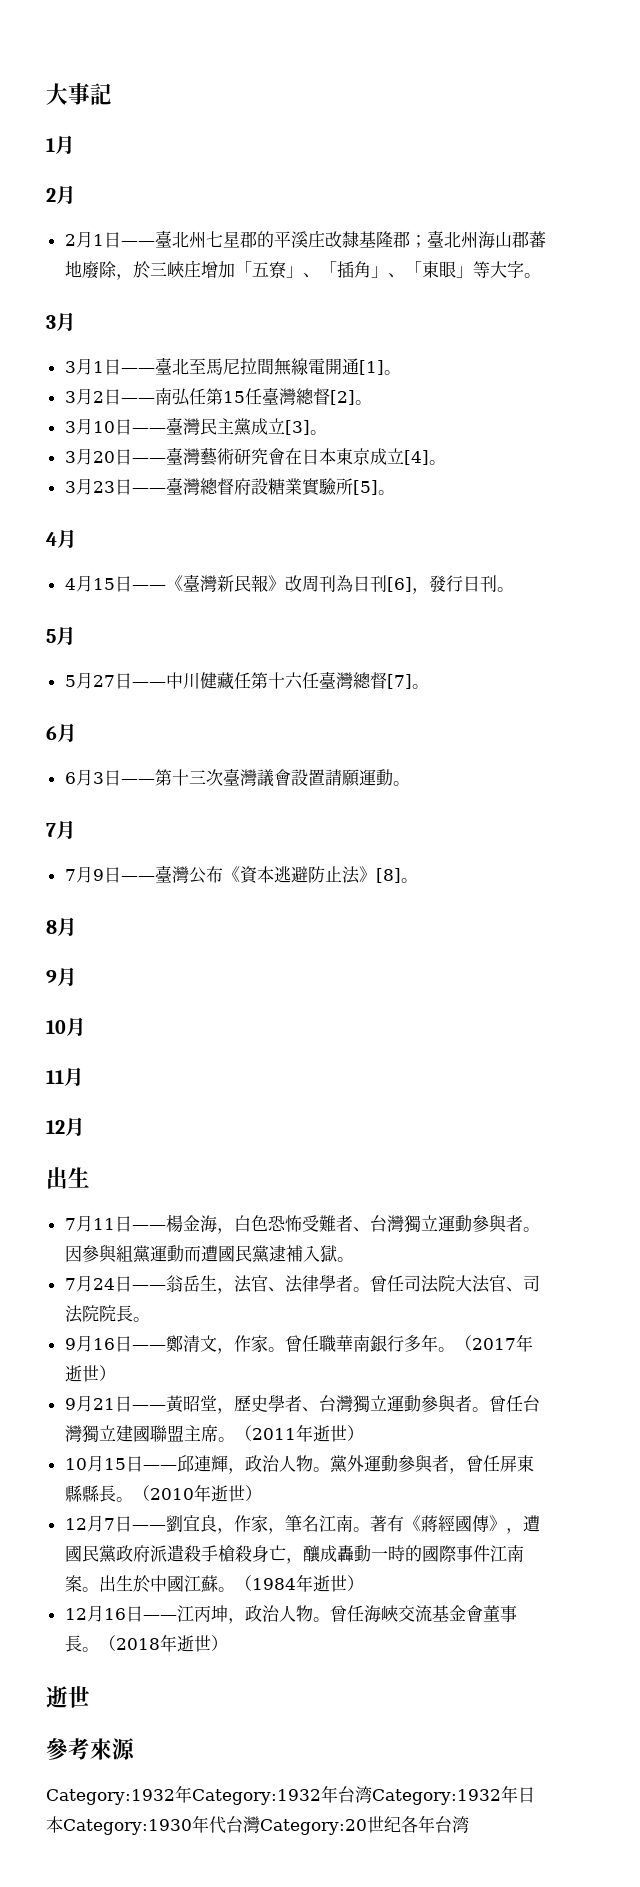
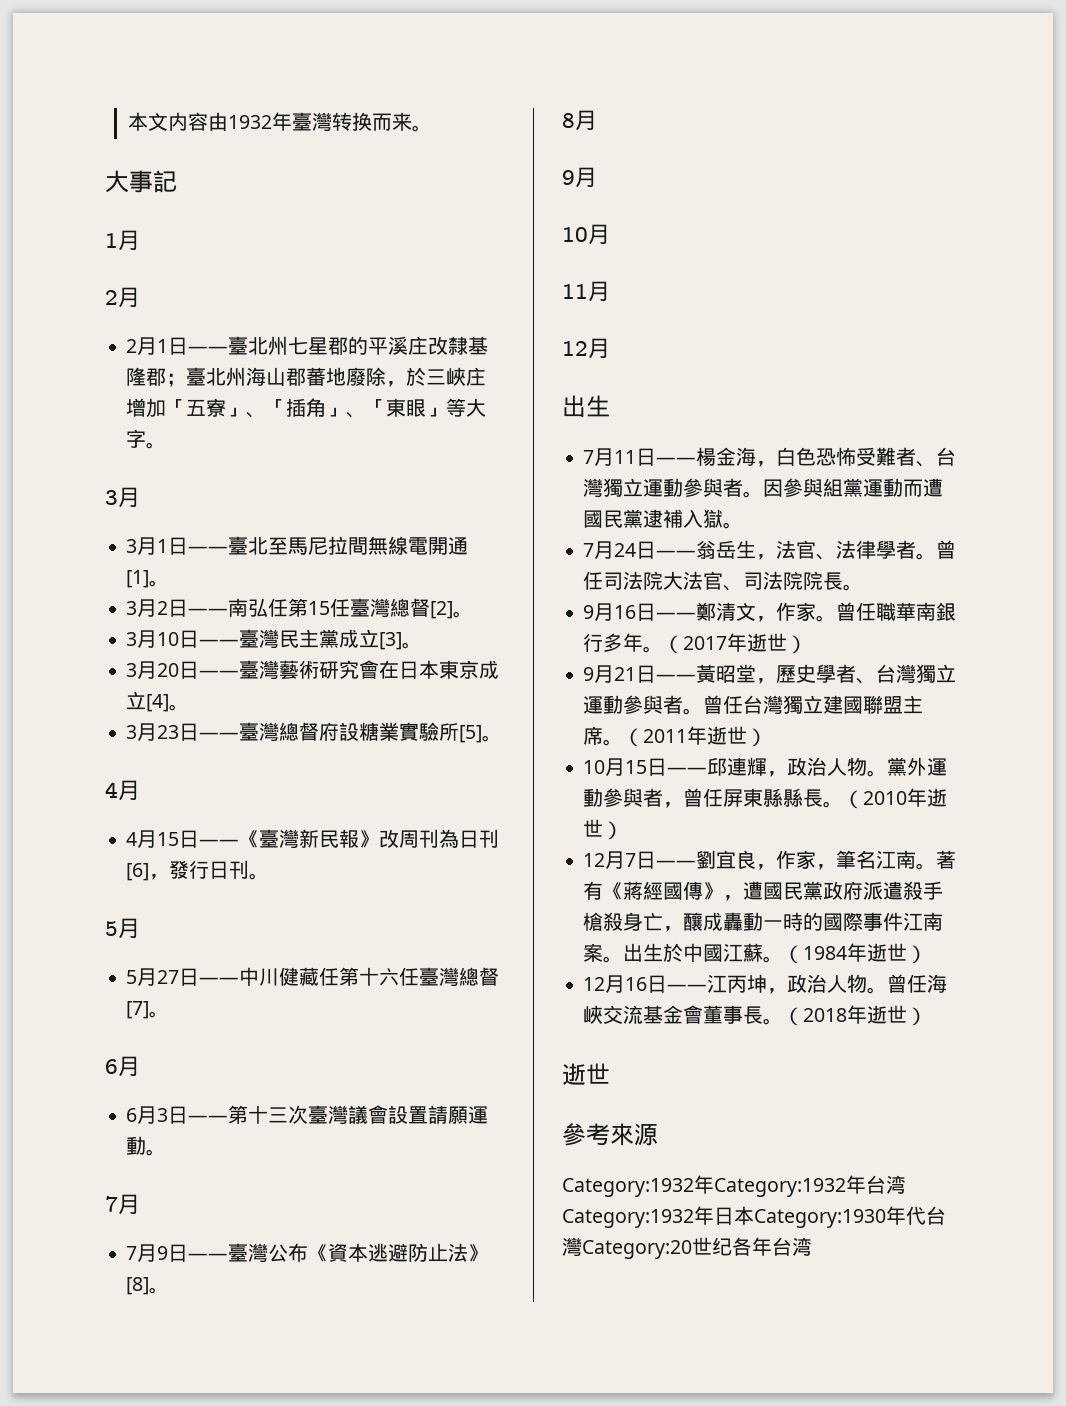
+ 本文内容由1932年臺灣转换而来。

